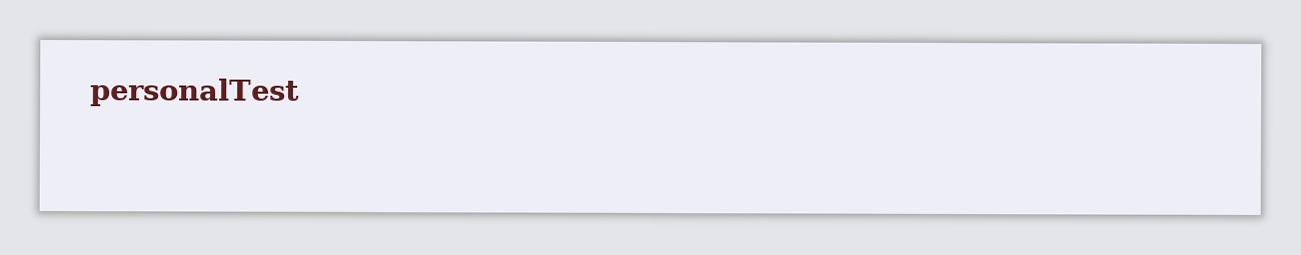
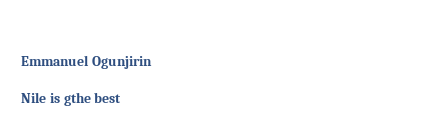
- personalTest
+ Emmanuel Ogunjirin
+ Nile is gthe best

